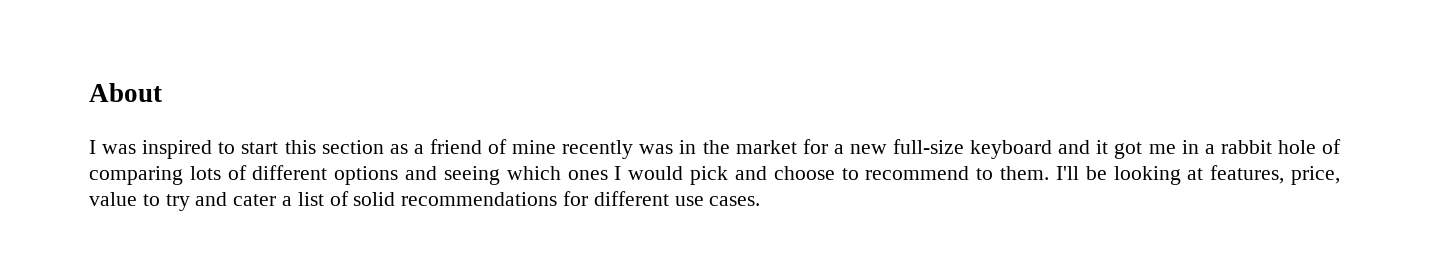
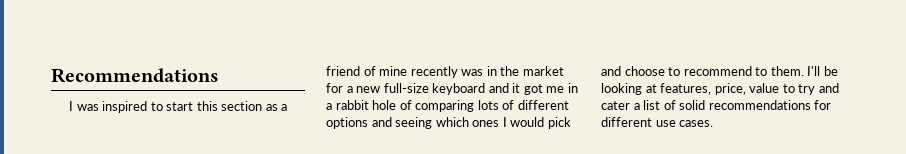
- About
+ Recommendations

